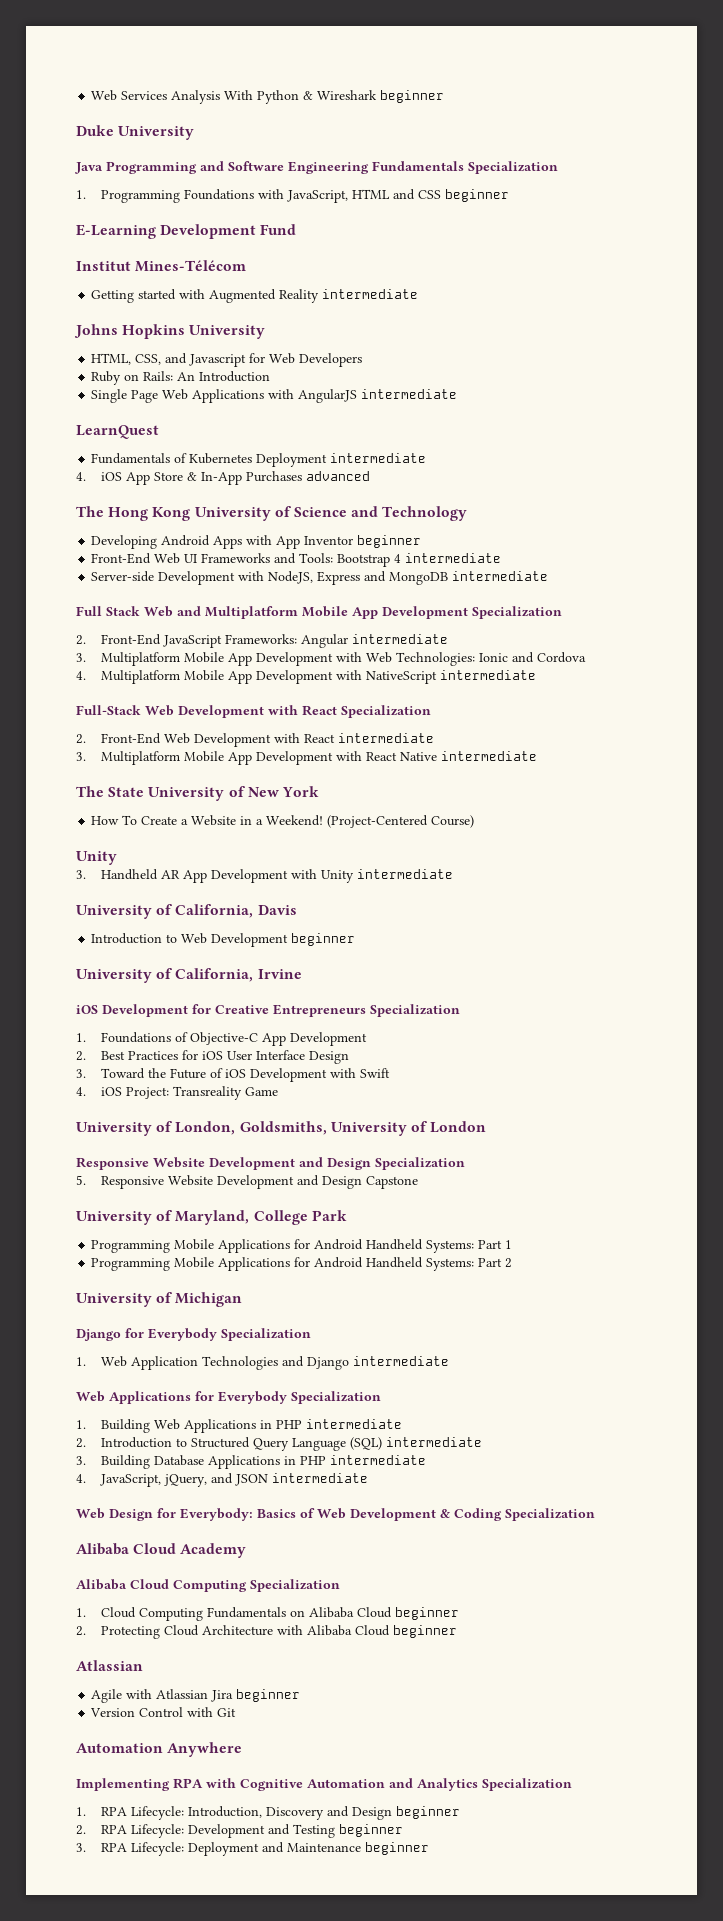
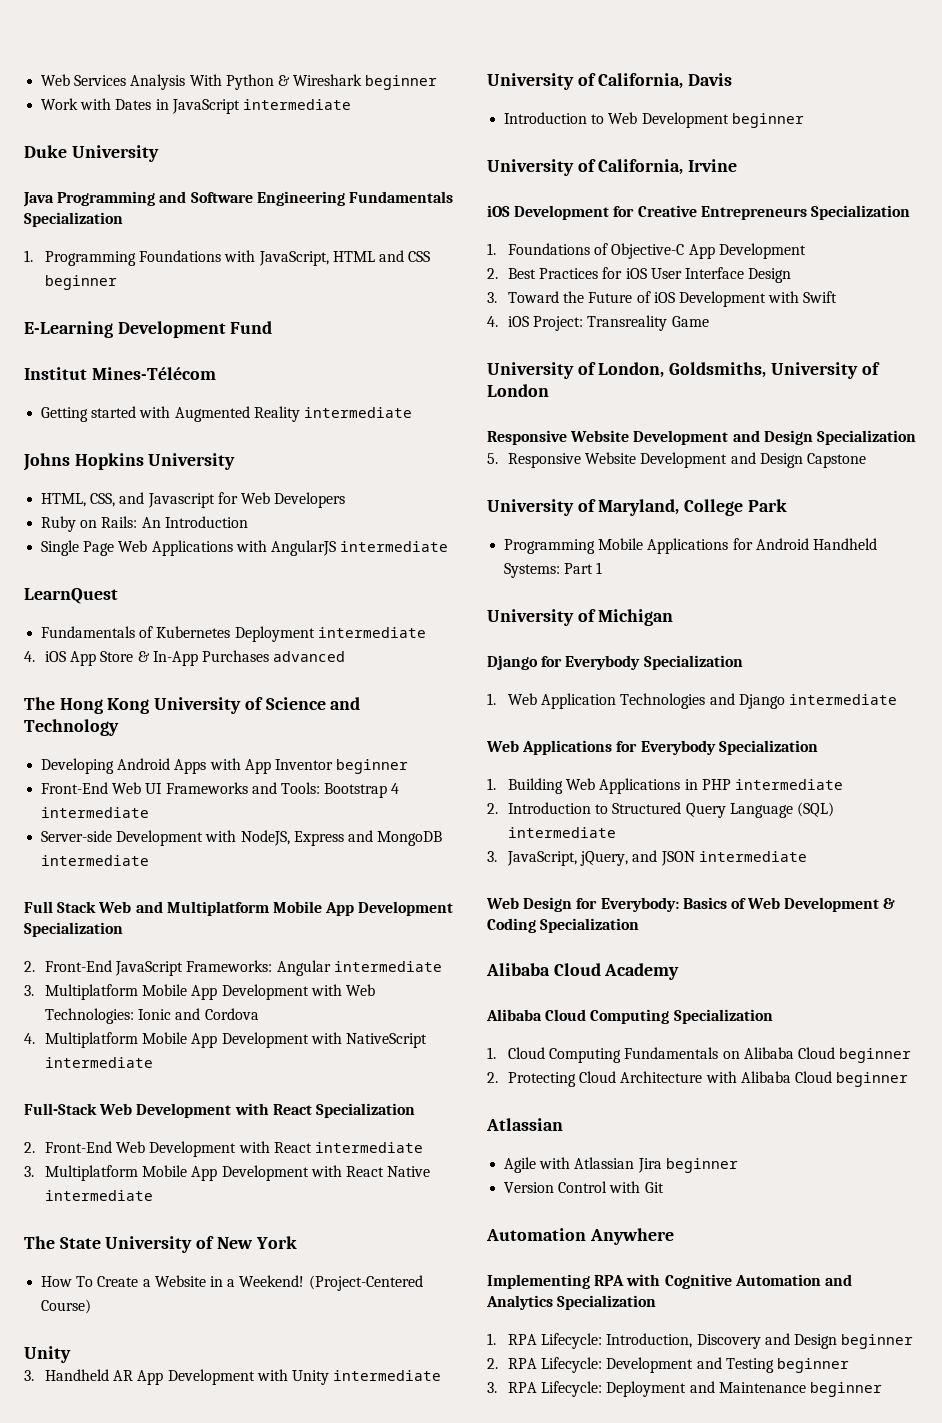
+ Work with Dates in JavaScript intermediate
- Programming Mobile Applications for Android Handheld Systems: Part 2
- 3. Building Database Applications in PHP intermediate
- 4. JavaScript, jQuery, and JSON intermediate
+ 3. JavaScript, jQuery, and JSON intermediate

